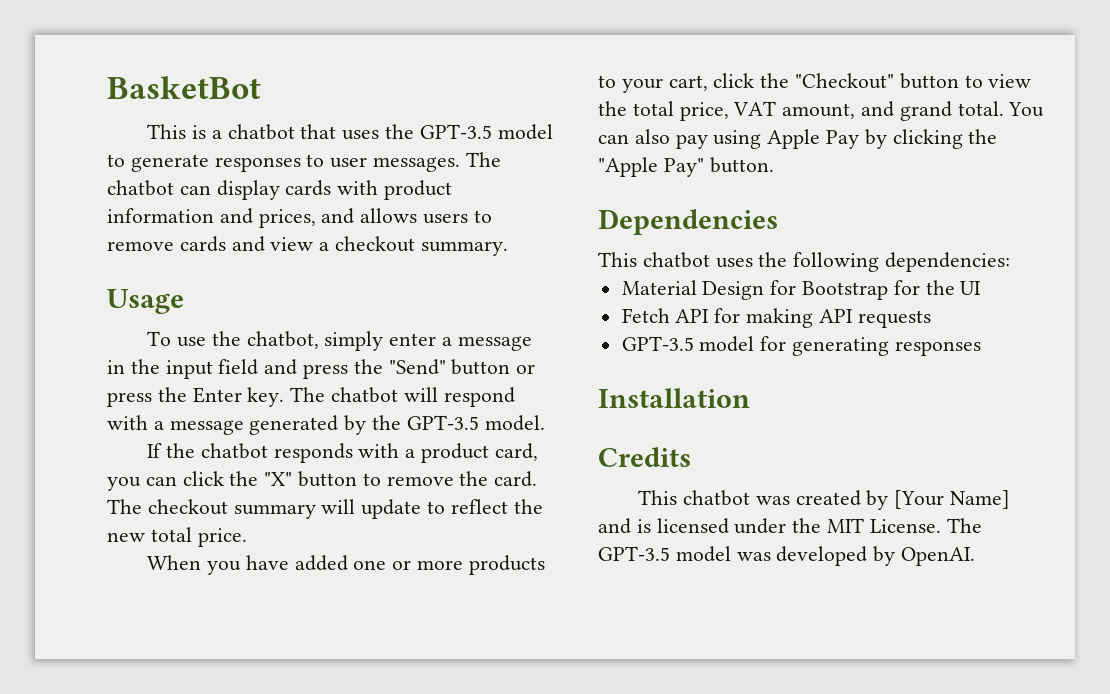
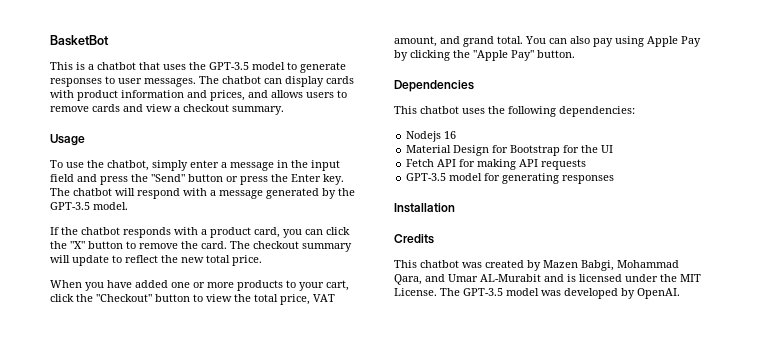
+ Nodejs 16
- This chatbot was created by [Your Name] and is licensed under the MIT License.
+ This chatbot was created by Mazen Babgi, Mohammad Qara, and Umar AL-Murabit and is licensed under the MIT License.

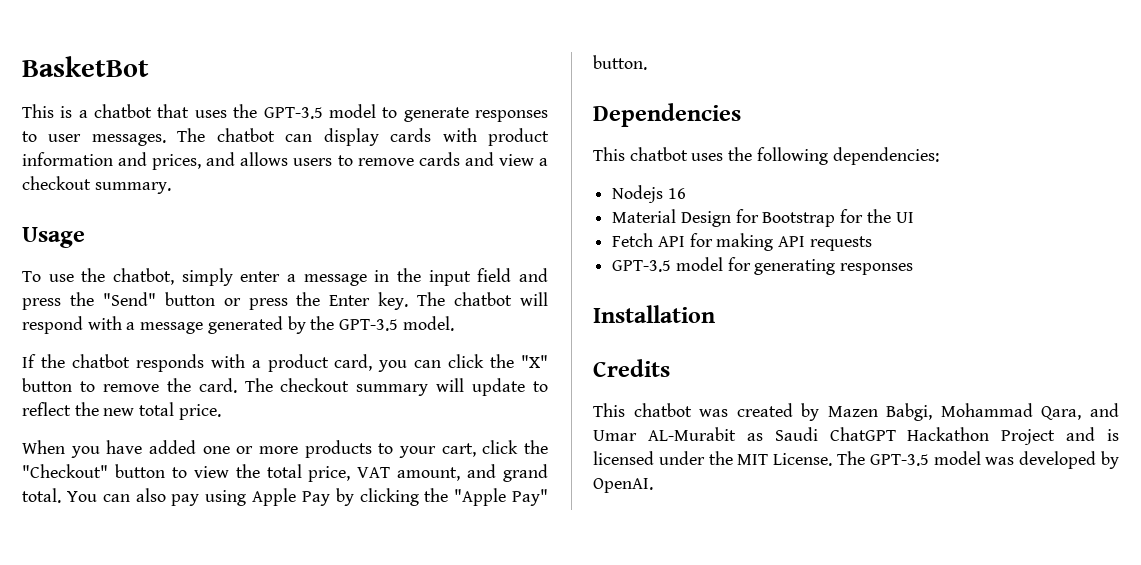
- This chatbot was created by Mazen Babgi, Mohammad Qara, and Umar AL-Murabit and is licensed under the MIT License.
+ This chatbot was created by Mazen Babgi, Mohammad Qara, and Umar AL-Murabit as Saudi ChatGPT Hackathon Project and is licensed under the MIT License.

